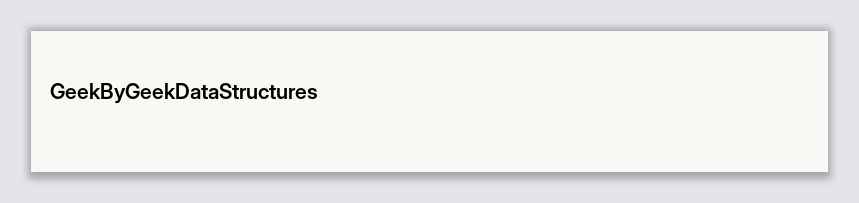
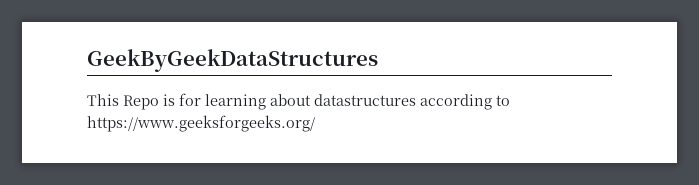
+ This Repo is for learning about datastructures according to https://www.geeksforgeeks.org/

